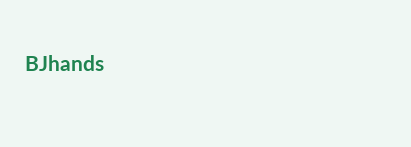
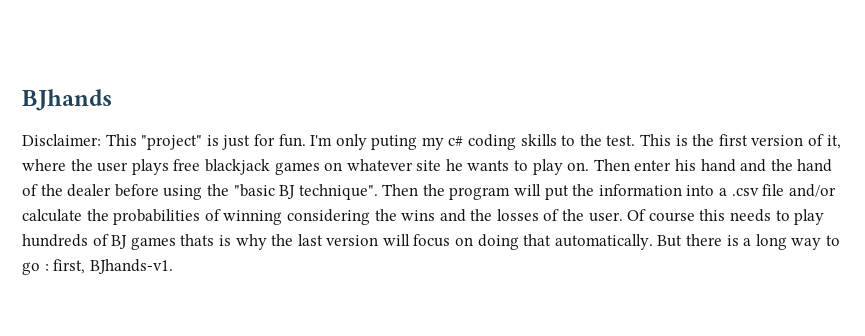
+ Disclaimer: This "project" is just for fun. I'm only puting my c# coding skills to the test. This is the first version of it, where the user plays free blackjack games on whatever site he wants to play on. Then enter his hand and the hand of the dealer before using the "basic BJ technique". Then the program will put the information into a .csv file and/or calculate the probabilities of winning considering the wins and the losses of the user. Of course this needs to play hundreds of BJ games thats is why the last version will focus on doing that automatically. But there is a long way to go : first, BJhands-v1.

